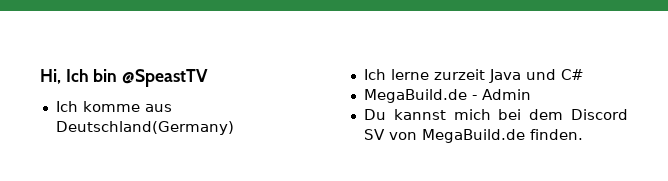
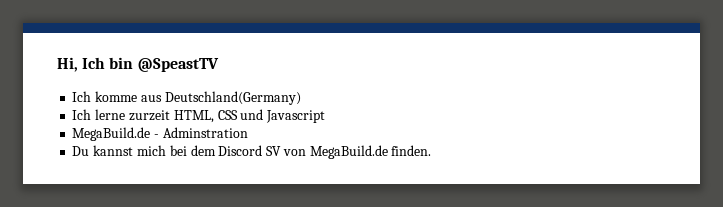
- Ich lerne zurzeit Java und C#
+ Ich lerne zurzeit HTML, CSS und Javascript
- MegaBuild.de - Admin
+ MegaBuild.de - Adminstration

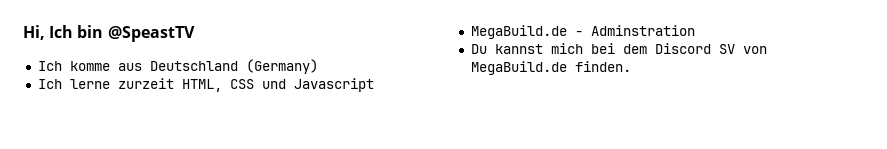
- Ich komme aus Deutschland(Germany)
+ Ich komme aus Deutschland (Germany)

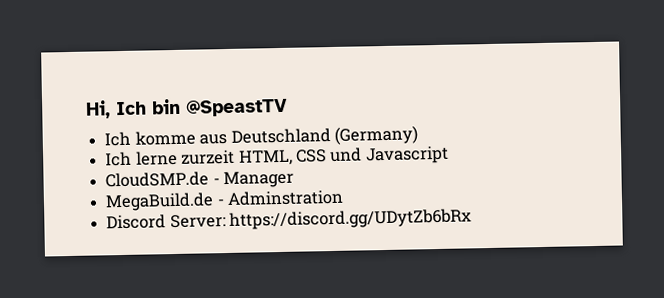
+ CloudSMP.de - Manager
- Du kannst mich bei dem Discord SV von MegaBuild.de finden.
+ Discord Server: https://discord.gg/UDytZb6bRx

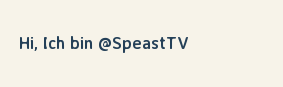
- Ich komme aus Deutschland (Germany)
- Ich lerne zurzeit HTML, CSS und Javascript
- CloudSMP.de - Manager
- MegaBuild.de - Adminstration
- Discord Server: https://discord.gg/UDytZb6bRx

